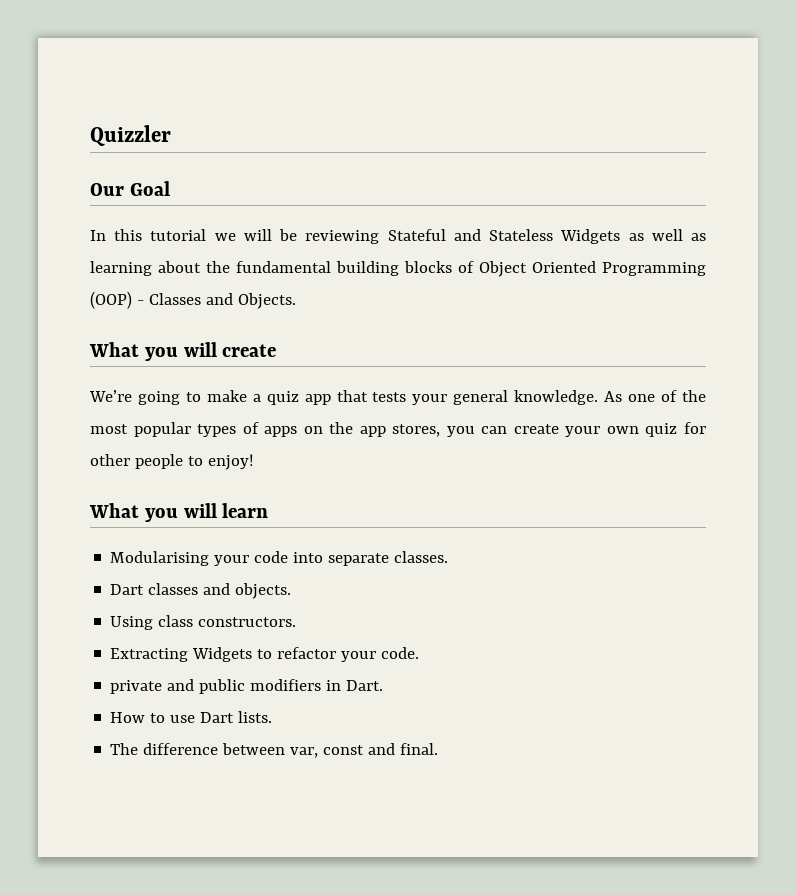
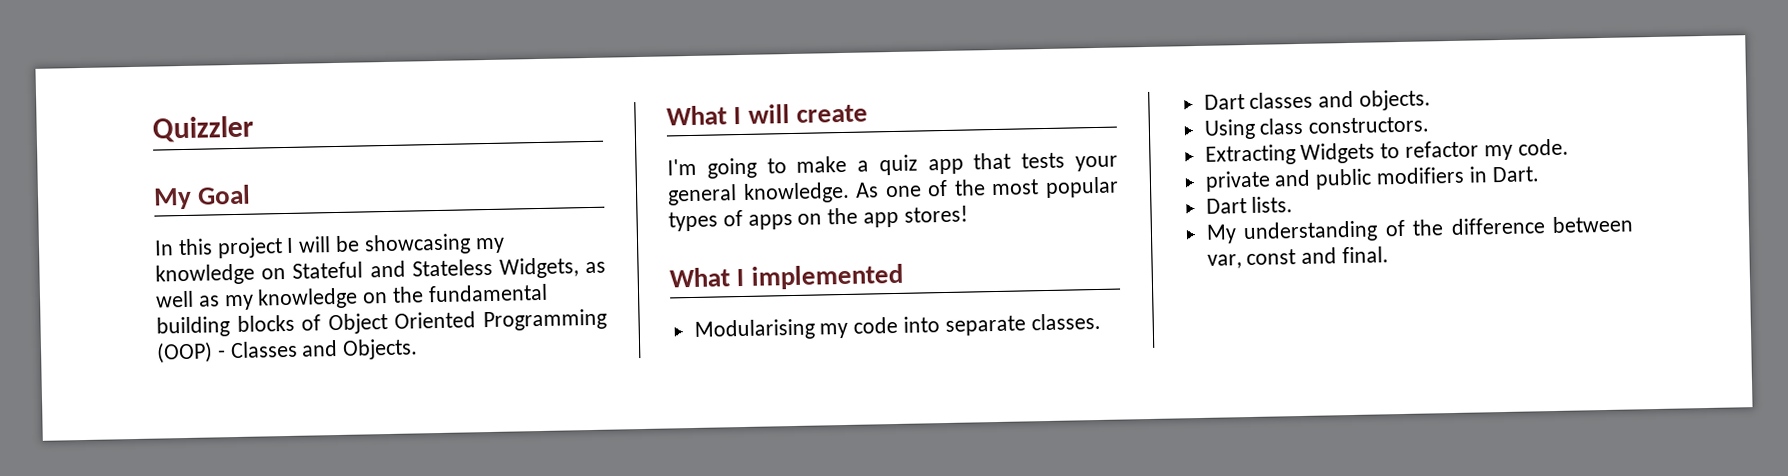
- Our Goal
+ My Goal
- In this tutorial we will be reviewing Stateful and Stateless Widgets as well as learning about the fundamental building blocks of Object Oriented Programming (OOP) - Classes and Objects.
+ In this project I will be showcasing my knowledge on Stateful and Stateless Widgets, as well as my knowledge on the fundamental building blocks of Object Oriented Programming (OOP) - Classes and Objects.
- What you will create
+ What I will create
- We’re going to make a quiz app that tests your general knowledge.
+ I'm going to make a quiz app that tests your general knowledge.
- As one of the most popular types of apps on the app stores, you can create your own quiz for other people to enjoy!
- What you will learn
+ As one of the most popular types of apps on the app stores!
+ What I implemented
- Modularising your code into separate classes.
+ Modularising my code into separate classes.
- Extracting Widgets to refactor your code.
+ Extracting Widgets to refactor my code.
- How to use Dart lists.
+ Dart lists.
- The difference between var, const and final.
+ My understanding of the difference between var, const and final.

